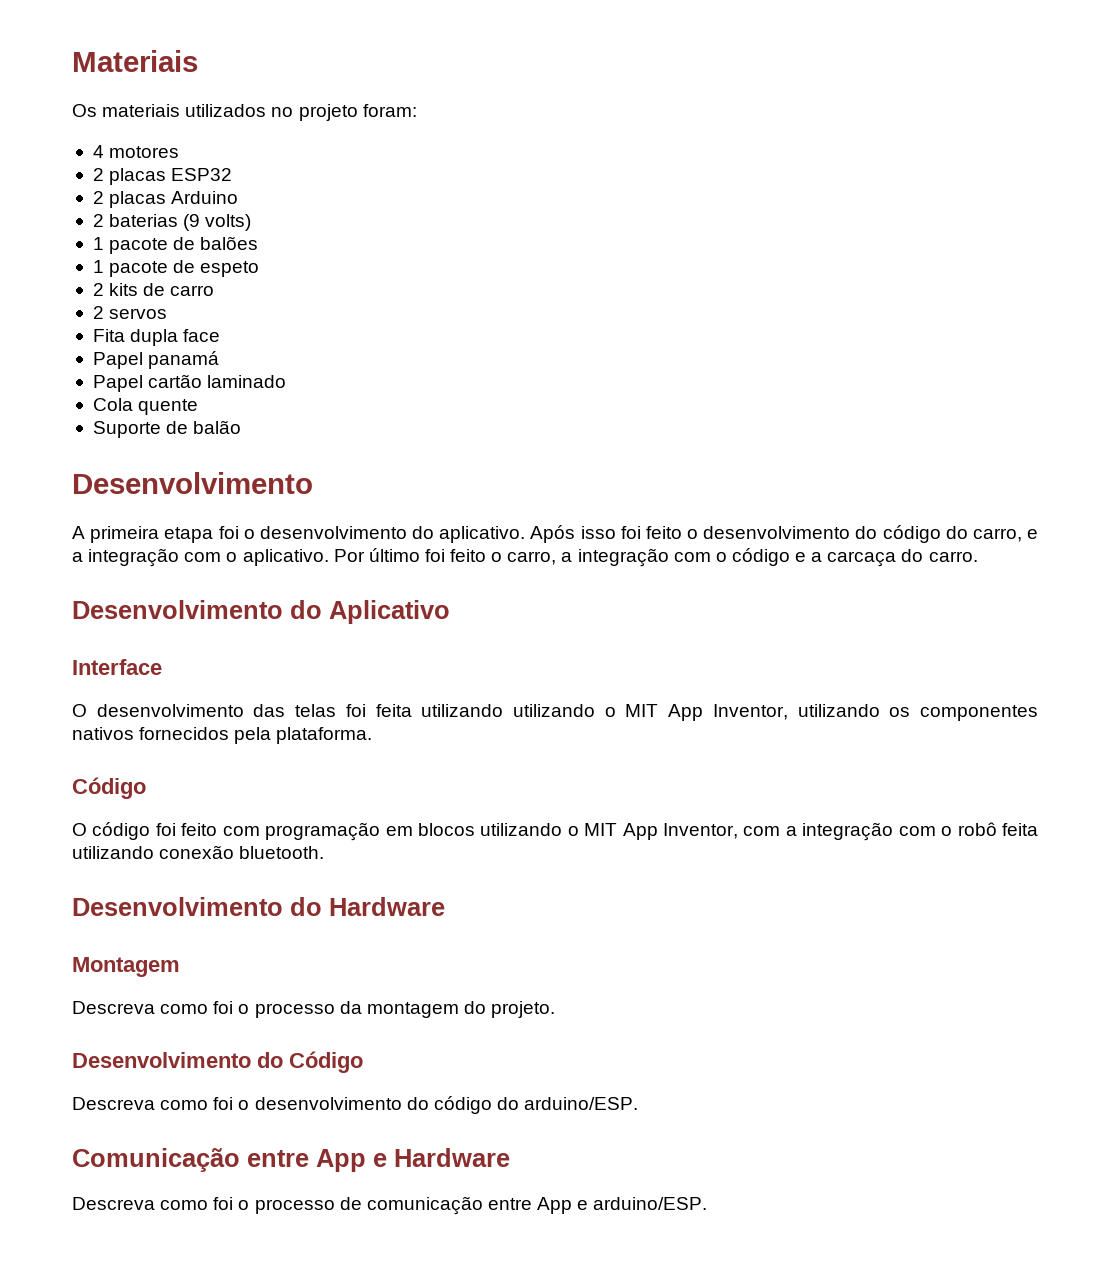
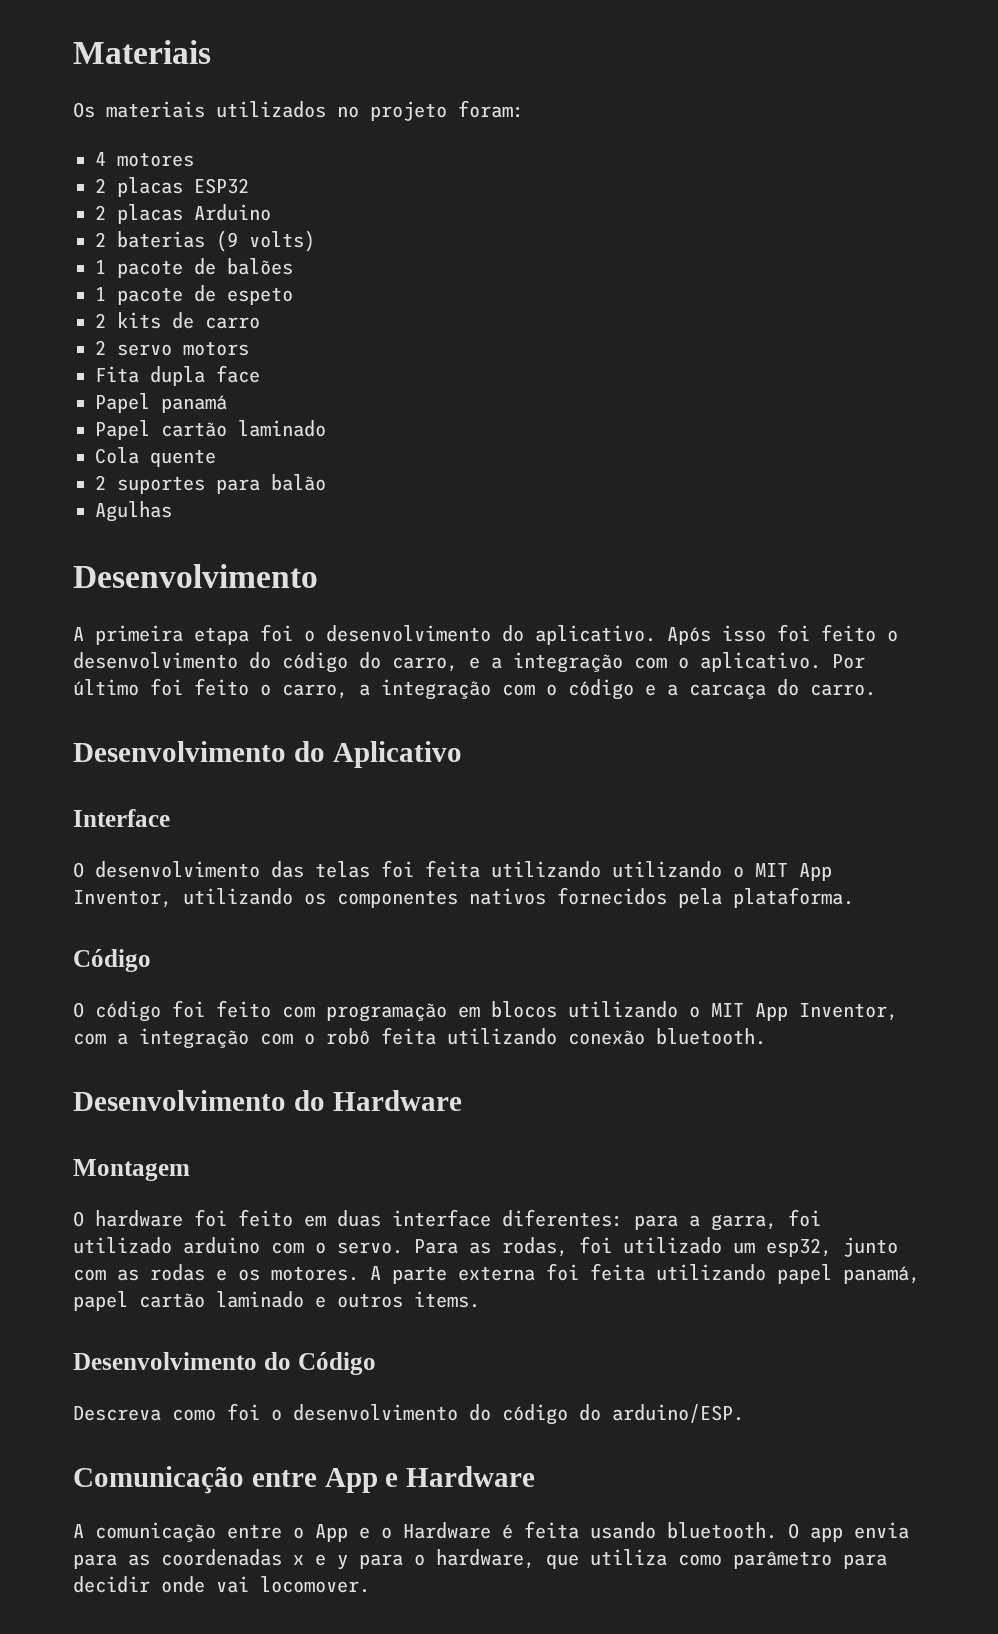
- 2 servos
+ 2 servo motors
- Suporte de balão
+ 2 suportes para balão
+ Agulhas
- Descreva como foi o processo da montagem do projeto.
+ O hardware foi feito em duas interface diferentes: para a garra, foi utilizado arduino com o servo. Para as rodas, foi utilizado um esp32, junto com as rodas e os motores. A parte externa foi feita utilizando papel panamá, papel cartão laminado e outros items.
- Descreva como foi o processo de comunicação entre App e arduino/ESP.
+ A comunicação entre o App e o Hardware é feita usando bluetooth. O app envia para as coordenadas x e y para o hardware, que utiliza como parâmetro para decidir onde vai locomover.

